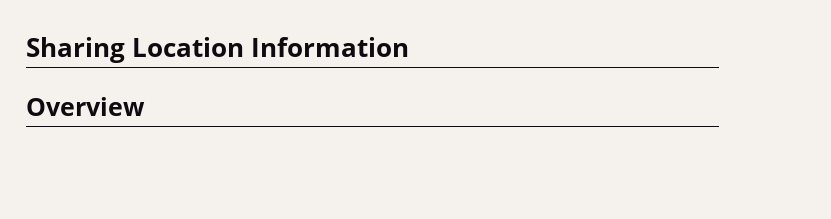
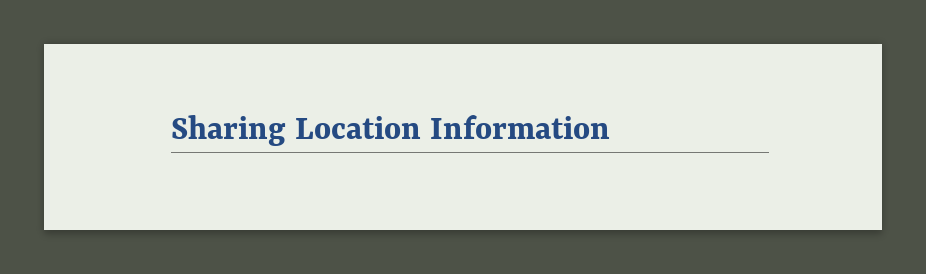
- Overview

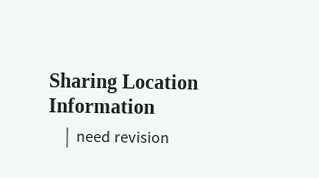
+ need revision

